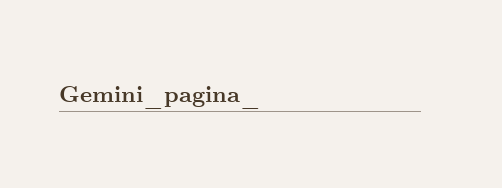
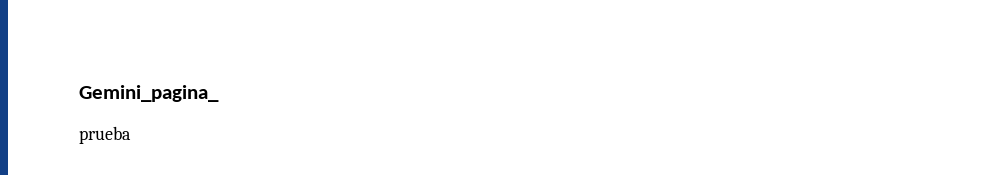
+ prueba

